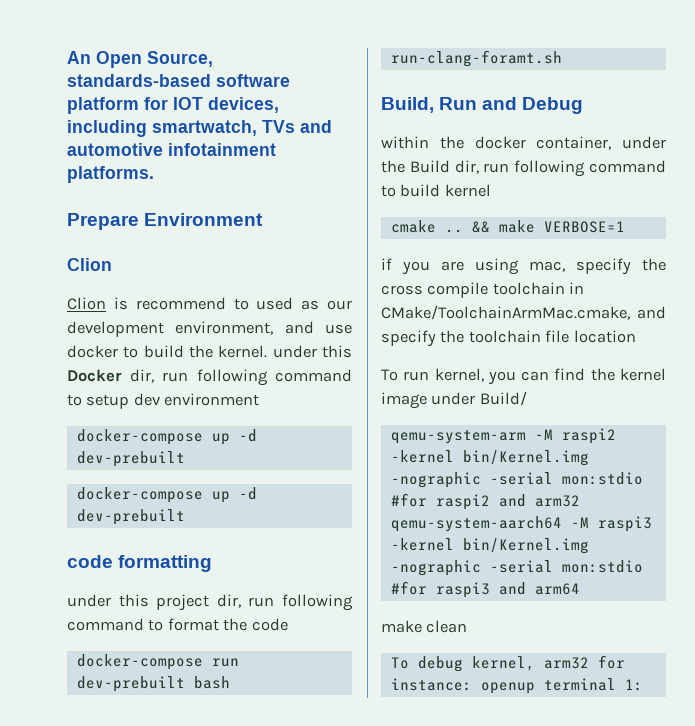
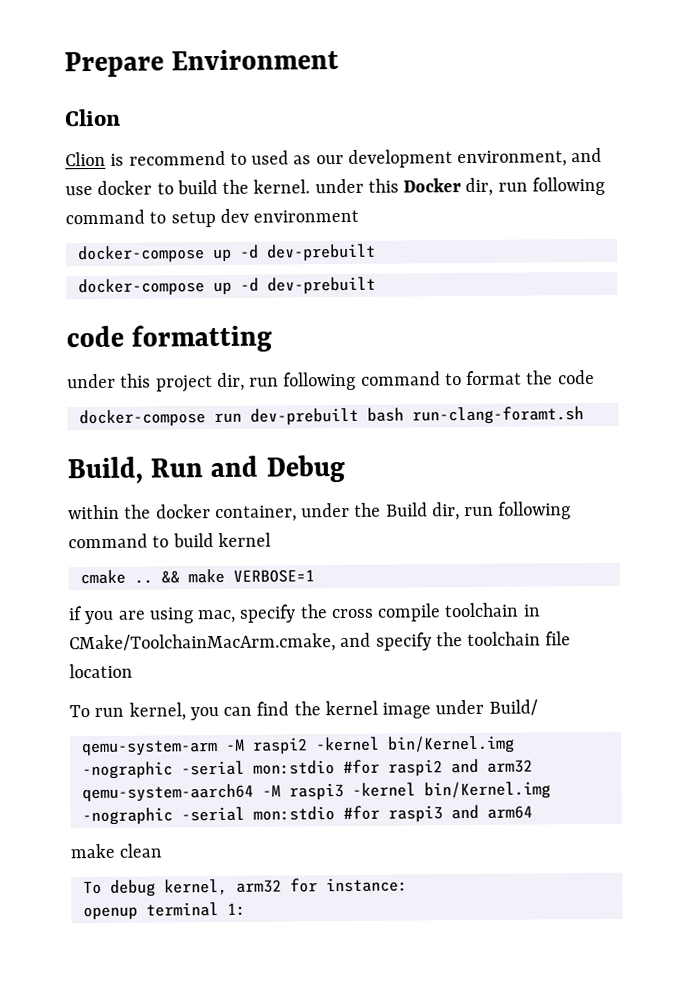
- An Open Source, standards-based software platform for IOT devices, including smartwatch, TVs and automotive infotainment platforms.
- if you are using mac, specify the cross compile toolchain in CMake/ToolchainArmMac.cmake, and specify the toolchain file location
+ if you are using mac, specify the cross compile toolchain in CMake/ToolchainMacArm.cmake, and specify the toolchain file location
- To debug kernel, arm32 for instance: openup terminal 1:
+ To debug kernel, arm32 for instance:
+ openup terminal 1:

